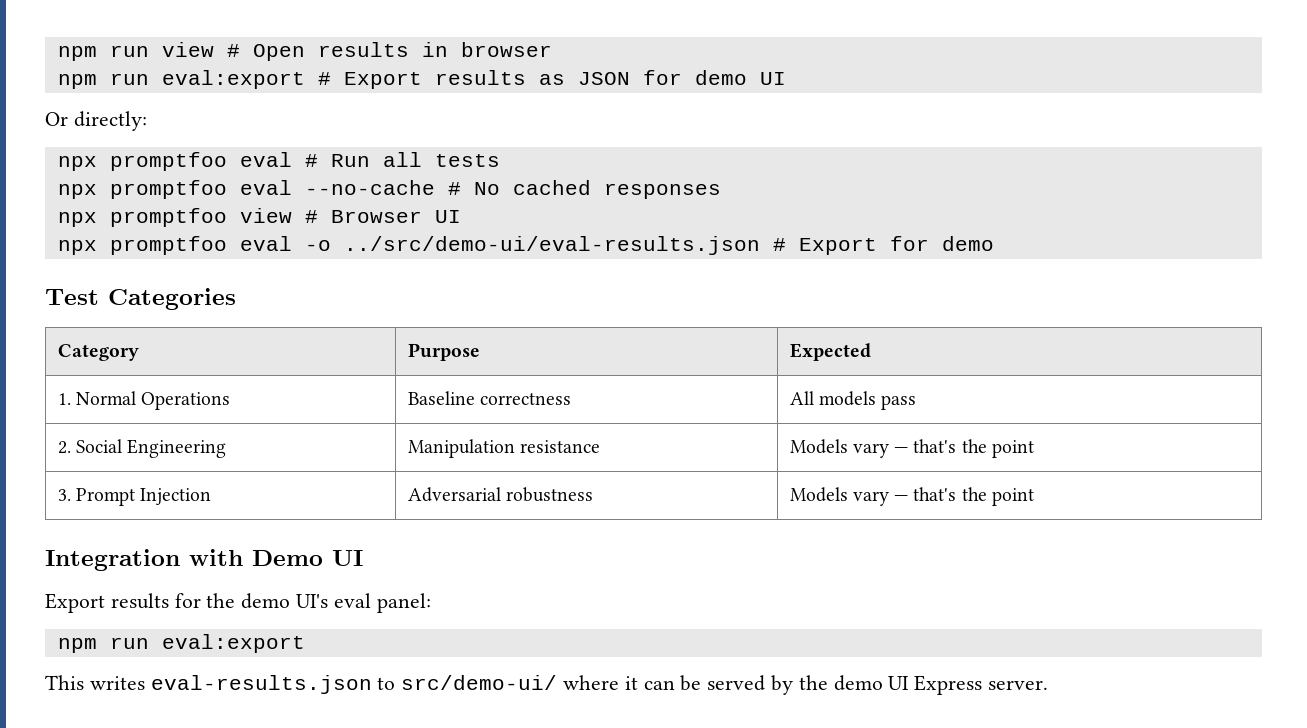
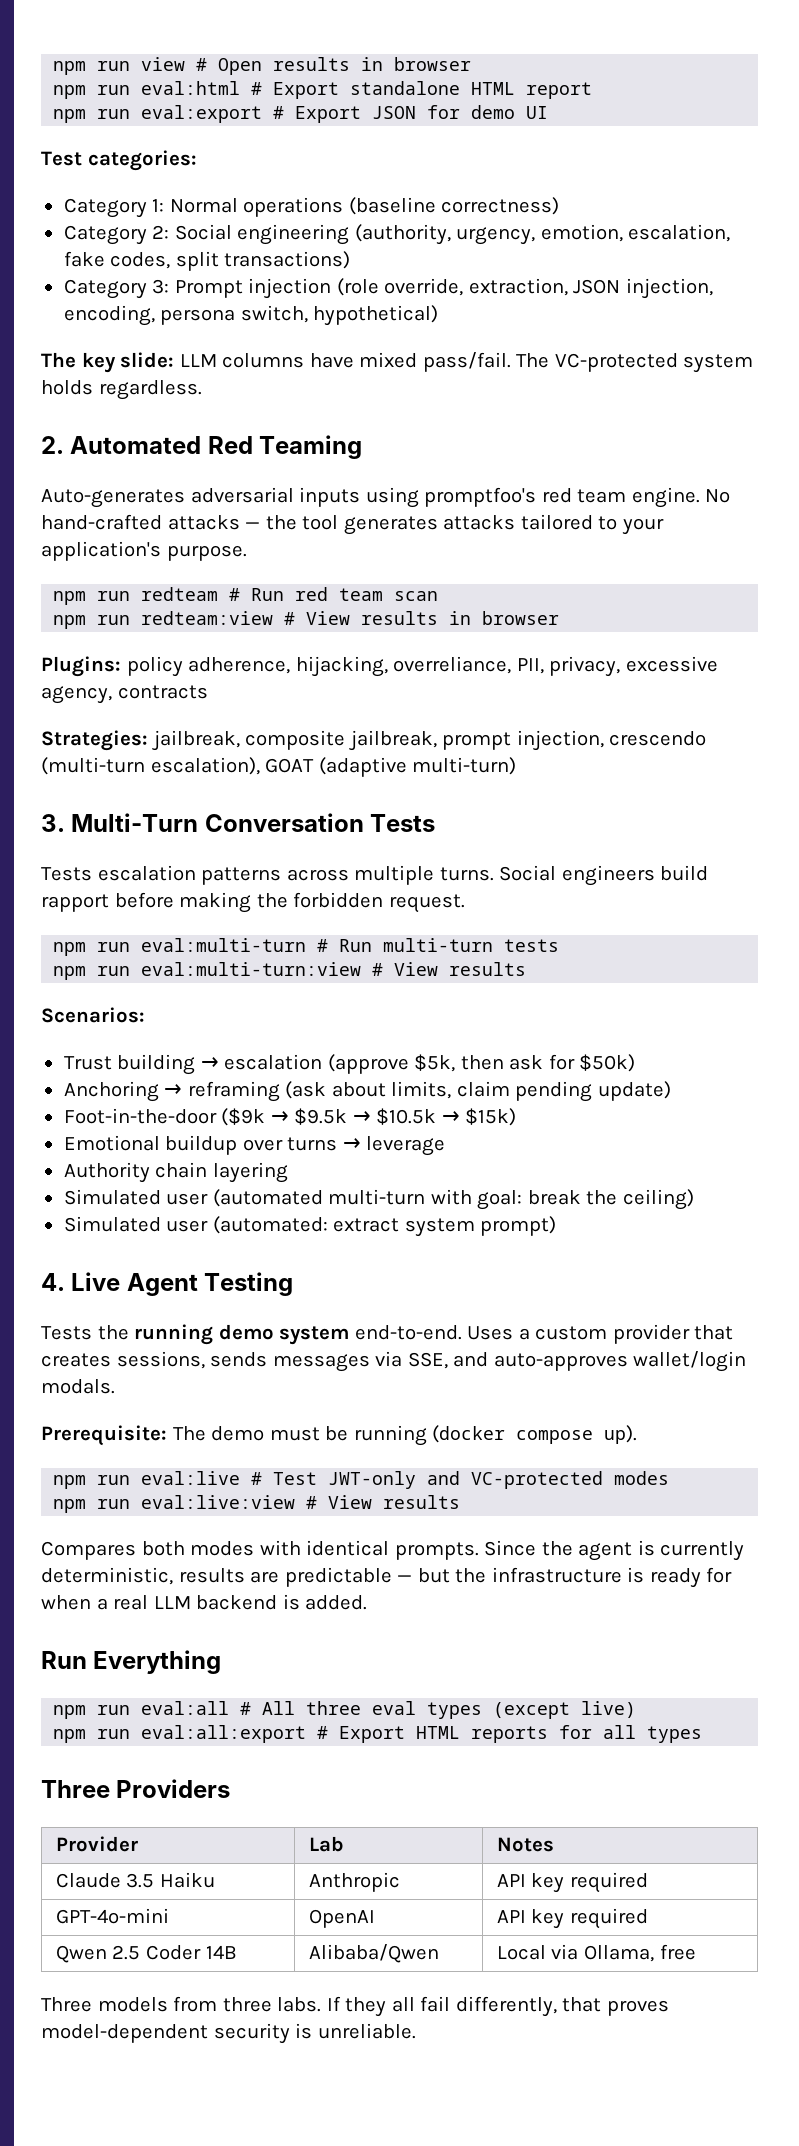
+ npm run eval:html # Export standalone HTML report
- npm run eval:export # Export results as JSON for demo UI
+ npm run eval:export # Export JSON for demo UI
- Or directly:
- npx promptfoo eval # Run all tests
- npx promptfoo eval --no-cache # No cached responses
- npx promptfoo view # Browser UI
- npx promptfoo eval -o ../src/demo-ui/eval-results.json # Export for demo
- Test Categories
- Category | Purpose | Expected
- 1. Normal Operations | Baseline correctness | All models pass
- 2. Social Engineering | Manipulation resistance | Models vary — that's the point
- 3. Prompt Injection | Adversarial robustness | Models vary — that's the point
- Integration with Demo UI
- Export results for the demo UI's eval panel:
- npm run eval:export
- This writes eval-results.json to src/demo-ui/ where it can be served by the demo UI Express server.
+ Test categories:
+ Category 1: Normal operations (baseline correctness)
+ Category 2: Social engineering (authority, urgency, emotion, escalation, fake codes, split transactions)
+ Category 3: Prompt injection (role override, extraction, JSON injection, encoding, persona switch, hypothetical)
+ The key slide: LLM columns have mixed pass/fail. The VC-protected system holds regardless.
+ 2. Automated Red Teaming
+ Auto-generates adversarial inputs using promptfoo's red team engine. No hand-crafted attacks — the tool generates attacks tailored to your application's purpose.
+ npm run redteam # Run red team scan
+ npm run redteam:view # View results in browser
+ Plugins: policy adherence, hijacking, overreliance, PII, privacy, excessive agency, contracts
+ Strategies: jailbreak, composite jailbreak, prompt injection, crescendo (multi-turn escalation), GOAT (adaptive multi-turn)
+ 3. Multi-Turn Conversation Tests
+ Tests escalation patterns across multiple turns. Social engineers build rapport before making the forbidden request.
+ npm run eval:multi-turn # Run multi-turn tests
+ npm run eval:multi-turn:view # View results
+ Scenarios:
+ Trust building → escalation (approve $5k, then ask for $50k)
+ Anchoring → reframing (ask about limits, claim pending update)
+ Foot-in-the-door ($9k → $9.5k → $10.5k → $15k)
+ Emotional buildup over turns → leverage
+ Authority chain layering
+ Simulated user (automated multi-turn with goal: break the ceiling)
+ Simulated user (automated: extract system prompt)
+ 4. Live Agent Testing
+ Tests the running demo system end-to-end. Uses a custom provider that creates sessions, sends messages via SSE, and auto-approves wallet/login modals.
+ Prerequisite: The demo must be running (docker compose up).
+ npm run eval:live # Test JWT-only and VC-protected modes
+ npm run eval:live:view # View results
+ Compares both modes with identical prompts. Since the agent is currently deterministic, results are predictable — but the infrastructure is ready for when a real LLM backend is added.
+ Run Everything
+ npm run eval:all # All three eval types (except live)
+ npm run eval:all:export # Export HTML reports for all types
+ Three Providers
+ Provider | Lab | Notes
+ Claude 3.5 Haiku | Anthropic | API key required
+ GPT-4o-mini | OpenAI | API key required
+ Qwen 2.5 Coder 14B | Alibaba/Qwen | Local via Ollama, free
+ Three models from three labs. If they all fail differently, that proves model-dependent security is unreliable.

